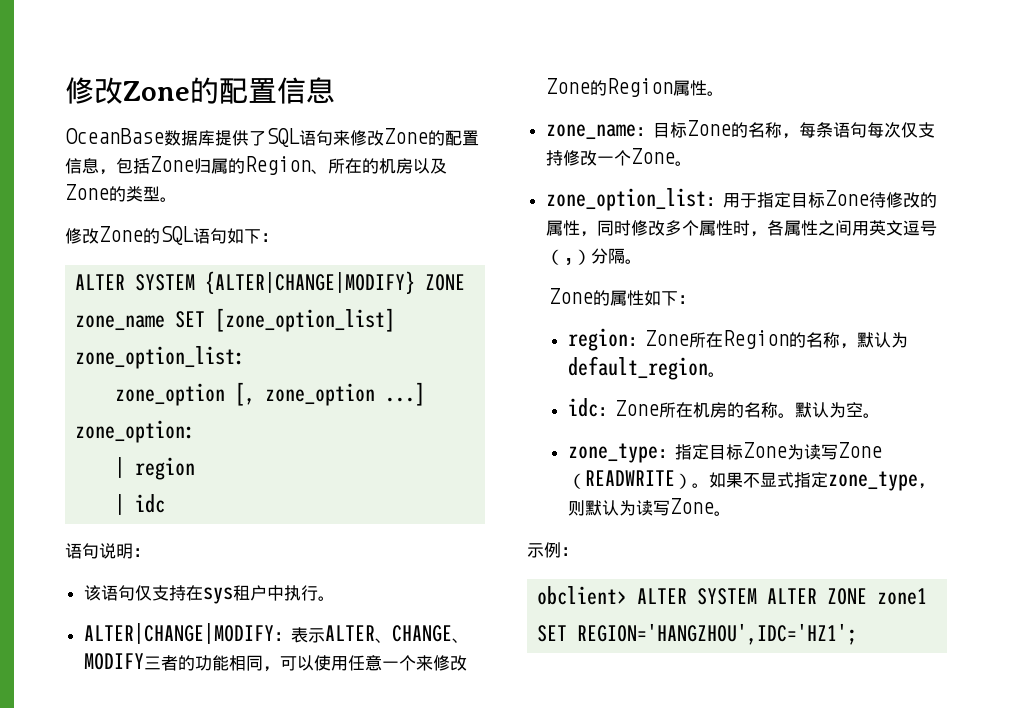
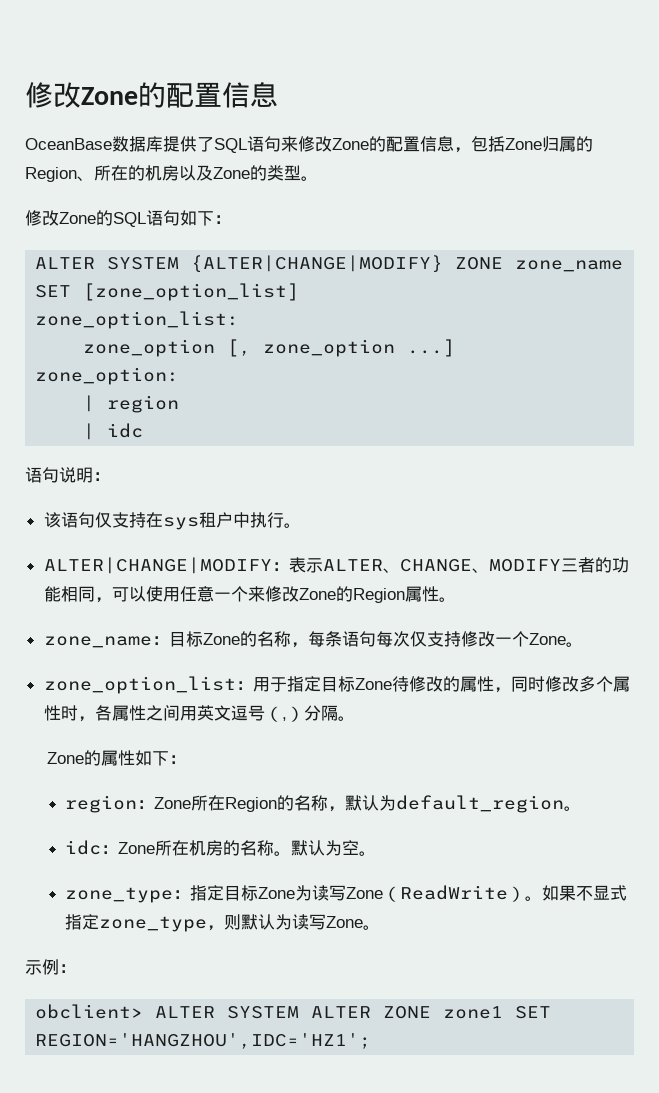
- zone_type：指定目标Zone为读写Zone（READWRITE）。
+ zone_type：指定目标Zone为读写Zone（ReadWrite）。

